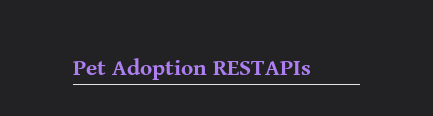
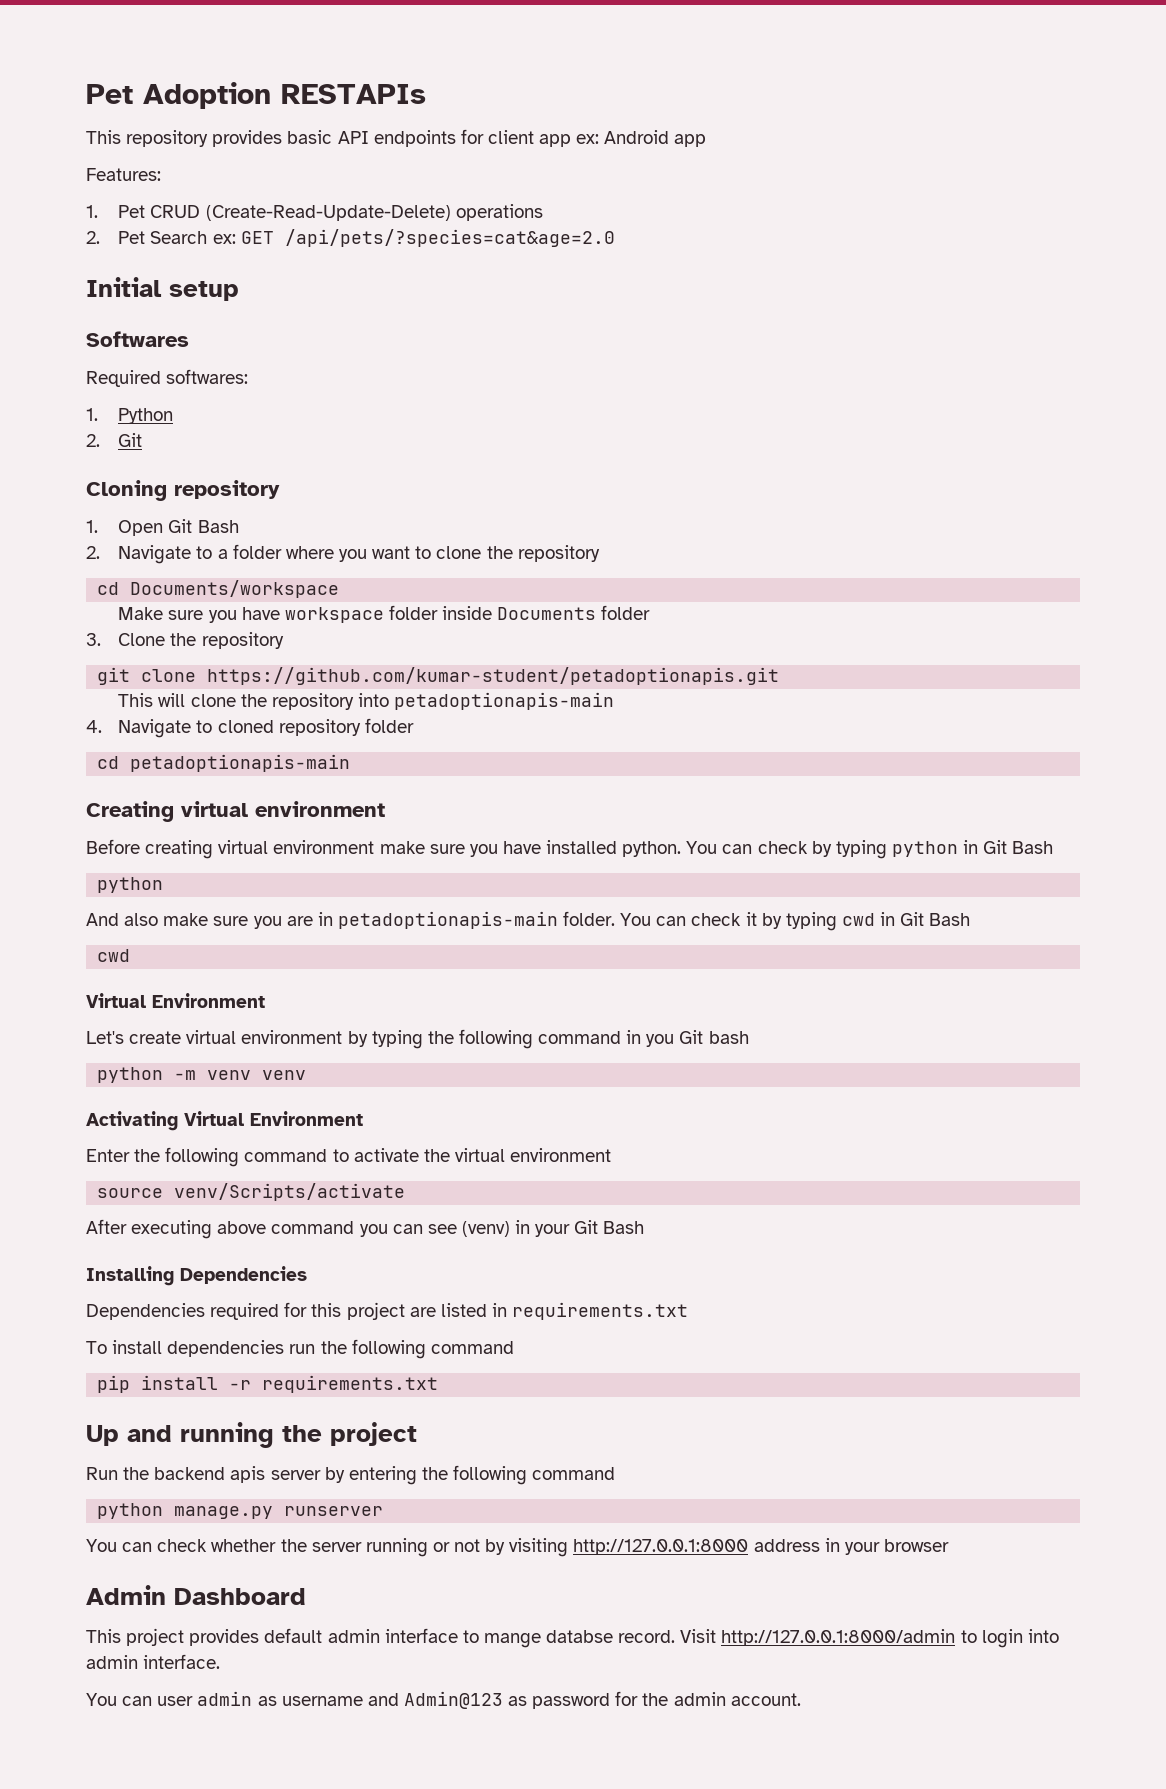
+ This repository provides basic API endpoints for client app ex: Android app
+ Features:
+ 1. Pet CRUD (Create-Read-Update-Delete) operations
+ 2. Pet Search ex: GET /api/pets/?species=cat&age=2.0
+ Initial setup
+ Softwares
+ Required softwares:
+ 1. Python
+ 2. Git
+ Cloning repository
+ 1. Open Git Bash
+ 2. Navigate to a folder where you want to clone the repository
+ cd Documents/workspace
+ Make sure you have workspace folder inside Documents folder
+ 3. Clone the repository
+ git clone https://github.com/kumar-student/petadoptionapis.git
+ This will clone the repository into petadoptionapis-main
+ 4. Navigate to cloned repository folder
+ cd petadoptionapis-main
+ Creating virtual environment
+ Before creating virtual environment make sure you have installed python. You can check by typing python in Git Bash
+ python
+ And also make sure you are in petadoptionapis-main folder. You can check it by typing cwd in Git Bash
+ cwd
+ Virtual Environment
+ Let's create virtual environment by typing the following command in you Git bash
+ python -m venv venv
+ Activating Virtual Environment
+ Enter the following command to activate the virtual environment
+ source venv/Scripts/activate
+ After executing above command you can see (venv) in your Git Bash
+ Installing Dependencies
+ Dependencies required for this project are listed in requirements.txt
+ To install dependencies run the following command
+ pip install -r requirements.txt
+ Up and running the project
+ Run the backend apis server by entering the following command
+ python manage.py runserver
+ You can check whether the server running or not by visiting http://127.0.0.1:8000 address in your browser
+ Admin Dashboard
+ This project provides default admin interface to mange databse record. Visit http://127.0.0.1:8000/admin to login into admin interface.
+ You can user admin as username and Admin@123 as password for the admin account.

